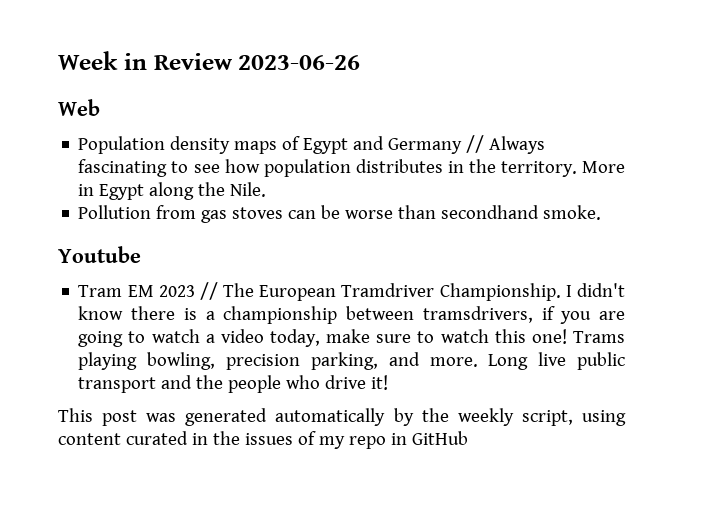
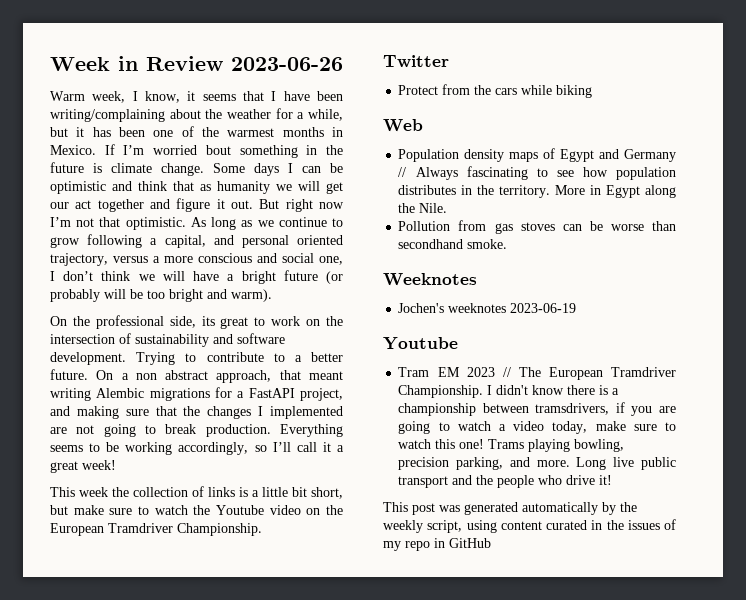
+ Warm week, I know, it seems that I have been writing/complaining about the weather for a while, but it has been one of the warmest months in Mexico. If I’m worried bout something in the future is climate change. Some days I can be optimistic and think that as humanity we will get our act together and figure it out. But right now I’m not that optimistic. As long as we continue to grow following a capital, and personal oriented trajectory, versus a more conscious and social one, I don’t think we will have a bright future (or probably will be too bright and warm).
+ On the professional side, its great to work on the intersection of sustainability and software development. Trying to contribute to a better future. On a non abstract approach, that meant writing Alembic migrations for a FastAPI project, and making sure that the changes I implemented are not going to break production. Everything seems to be working accordingly, so I’ll call it a great week!
+ This week the collection of links is a little bit short, but make sure to watch the Youtube video on the European Tramdriver Championship.
+ Twitter
+ Protect from the cars while biking
+ Weeknotes
+ Jochen's weeknotes 2023-06-19

